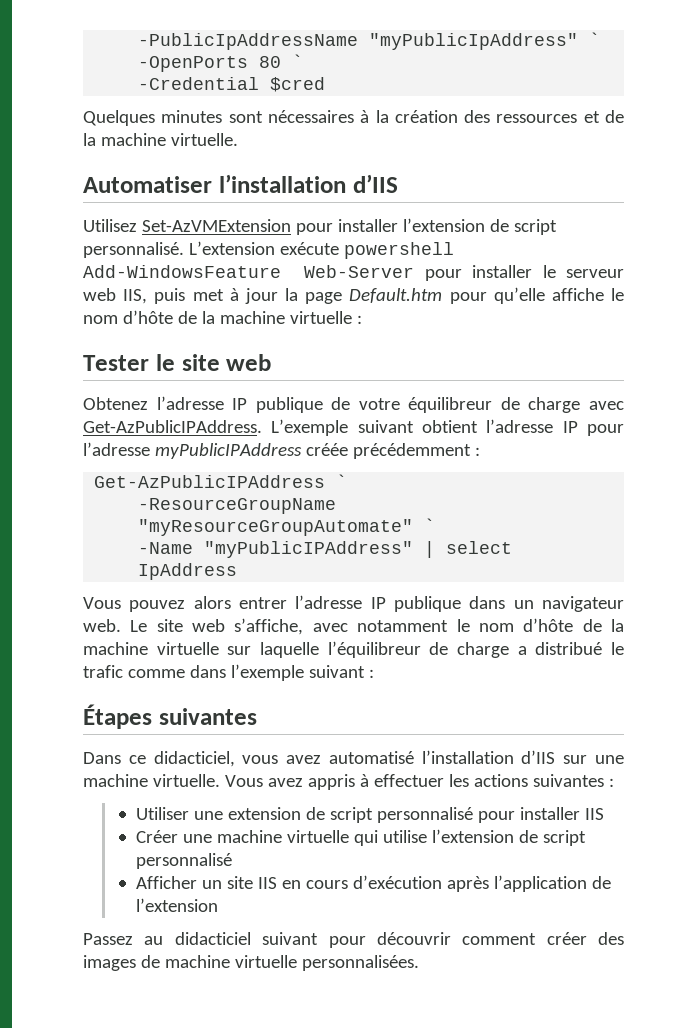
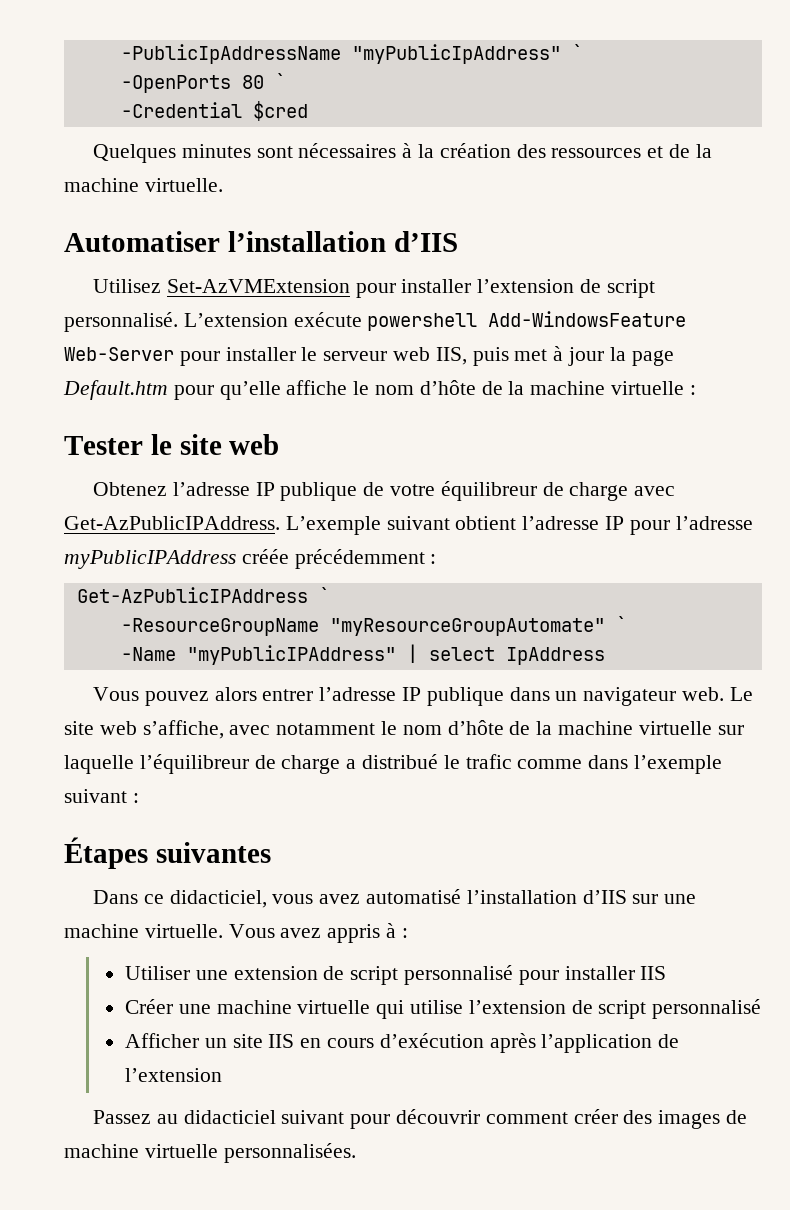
- Vous avez appris à effectuer les actions suivantes :
+ Vous avez appris à :

